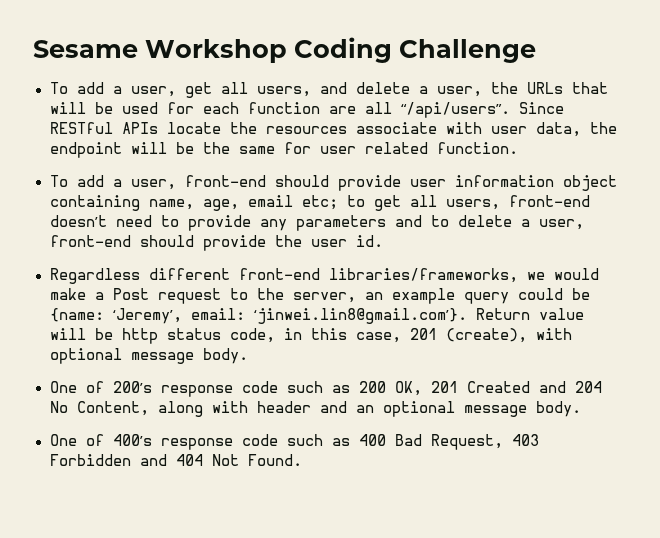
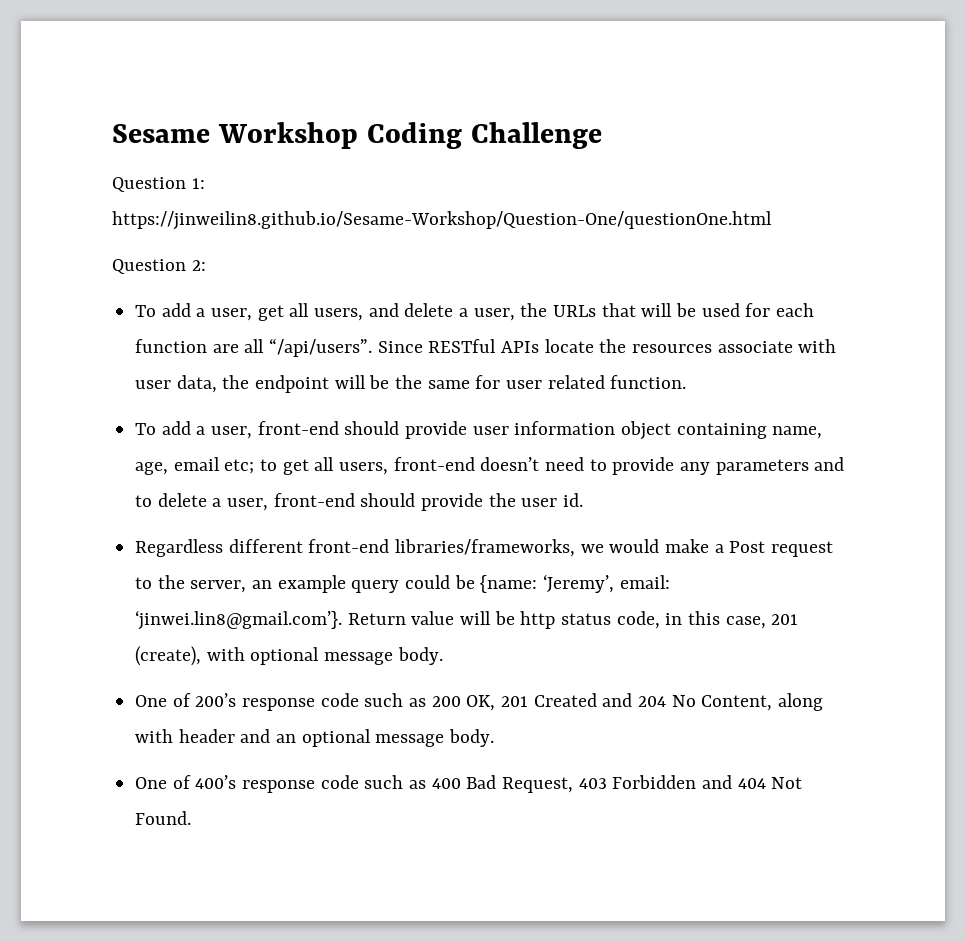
+ Question 1: https://jinweilin8.github.io/Sesame-Workshop/Question-One/questionOne.html
+ Question 2:

